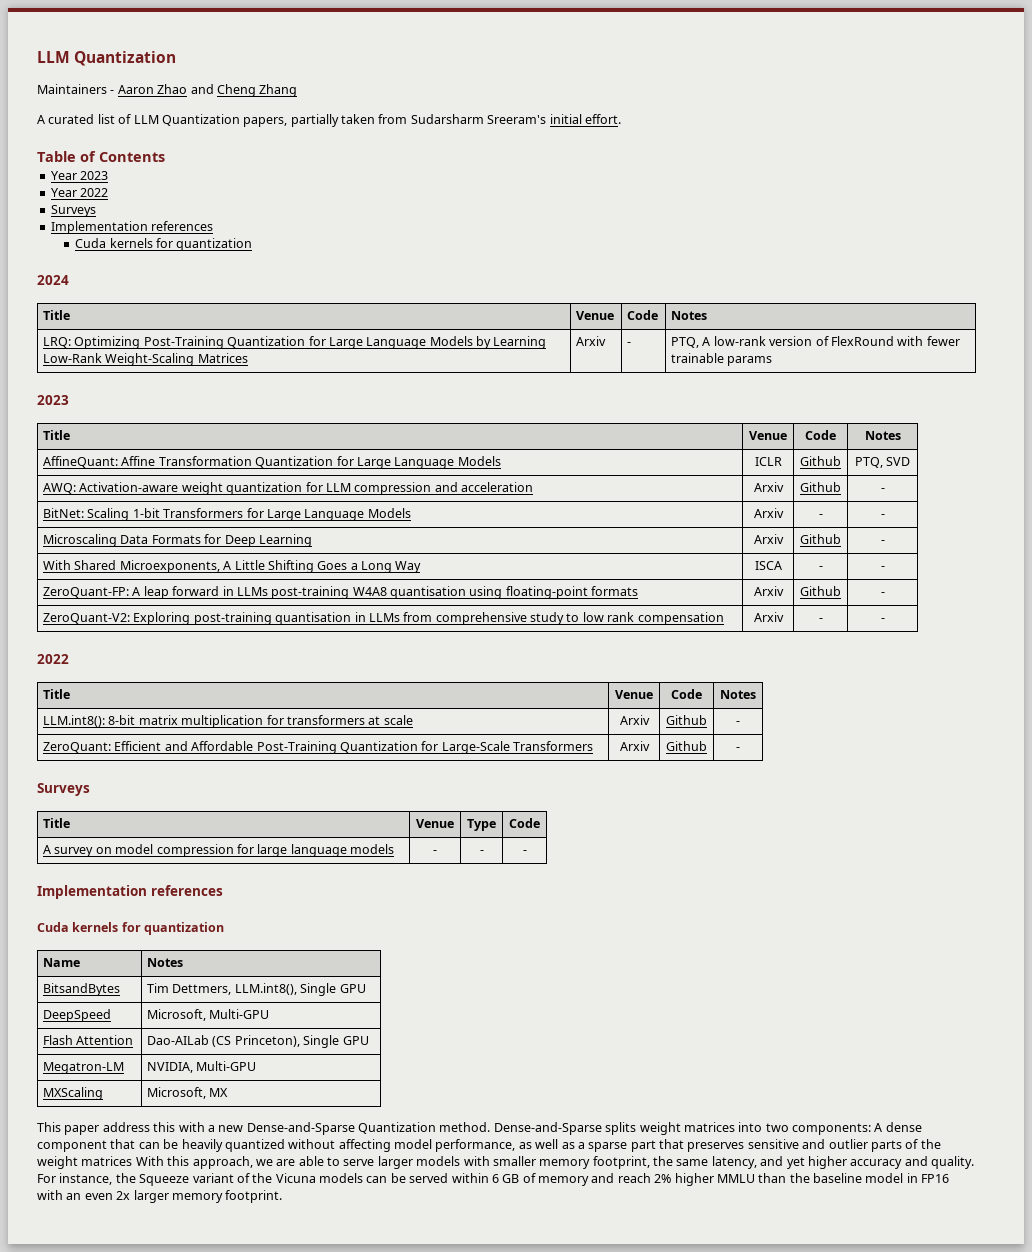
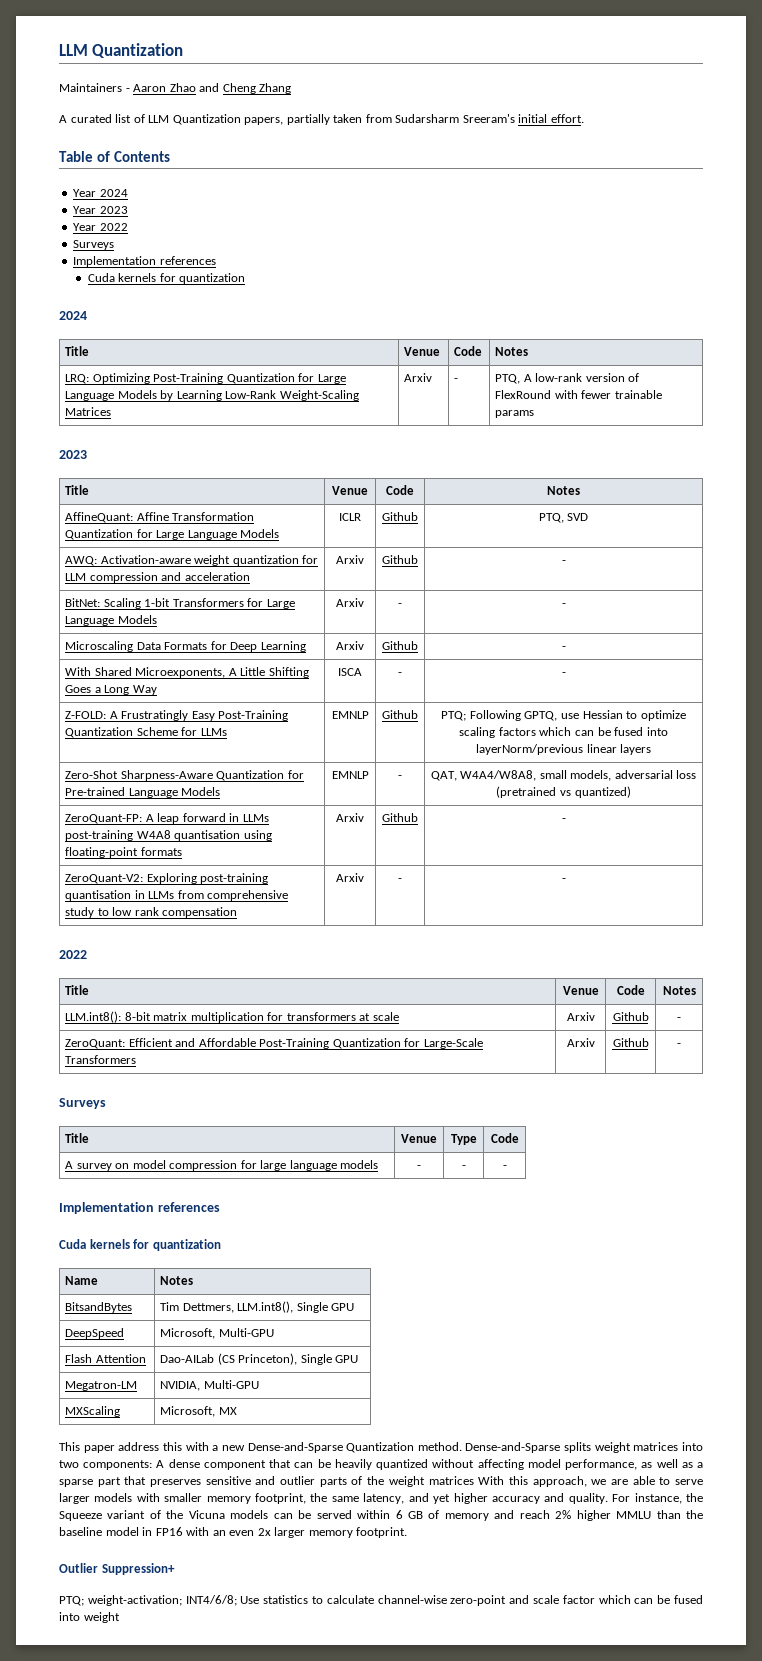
+ Year 2024
+ Z-FOLD: A Frustratingly Easy Post-Training Quantization Scheme for LLMs | EMNLP | Github | PTQ; Following GPTQ, use Hessian to optimize scaling factors which can be fused into layerNorm/previous linear layers
+ Zero-Shot Sharpness-Aware Quantization for Pre-trained Language Models | EMNLP | - | QAT, W4A4/W8A8, small models, adversarial loss (pretrained vs quantized)
+ Outlier Suppression+
+ PTQ; weight-activation; INT4/6/8; Use statistics to calculate channel-wise zero-point and scale factor which can be fused into weight

